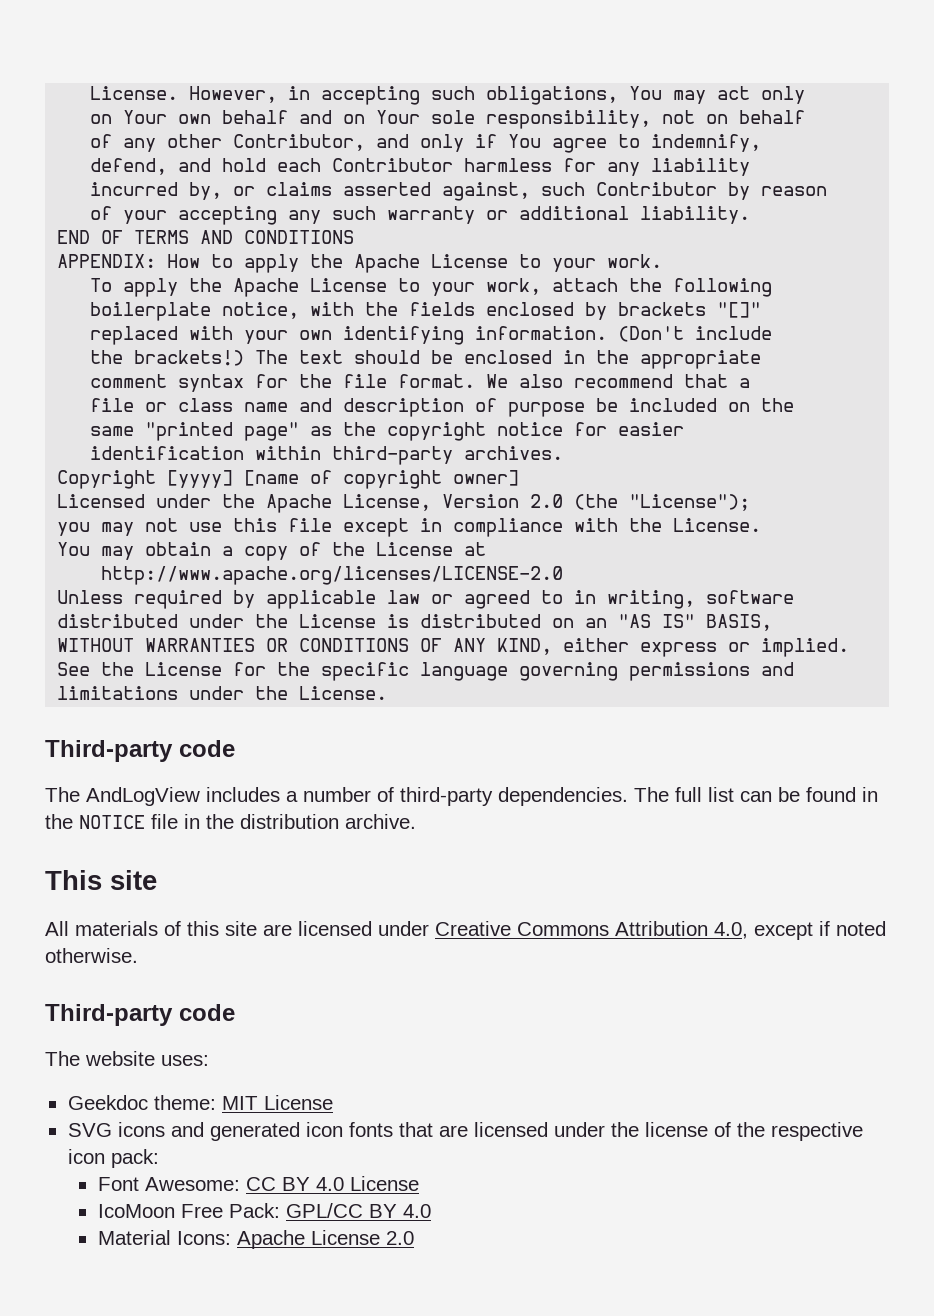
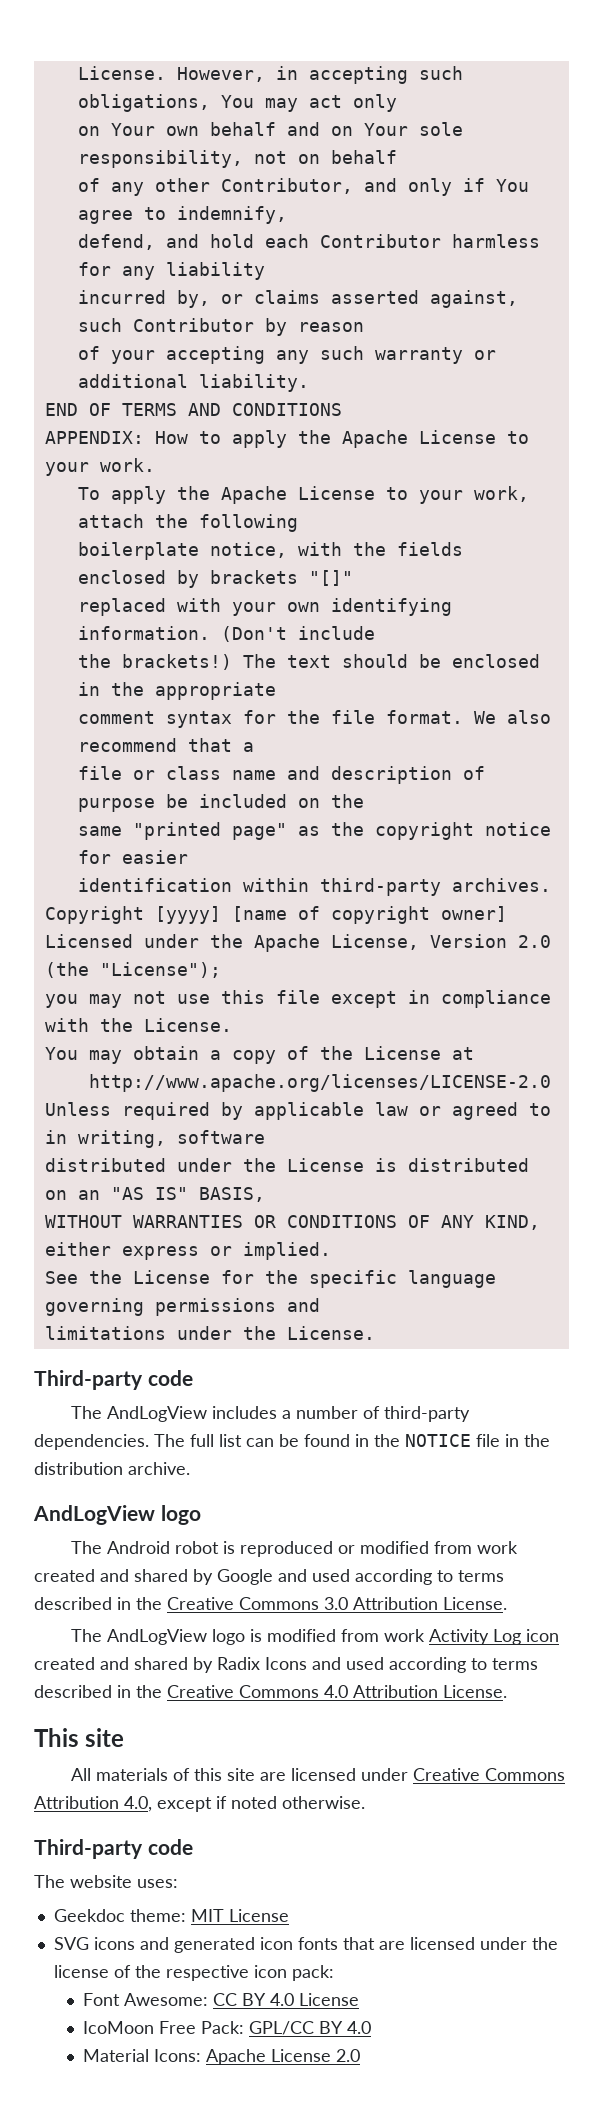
  The full list can be found in the NOTICE file in the distribution archive.
+ AndLogView logo
+ The Android robot is reproduced or modified from work created and shared by Google and used according to terms described in the Creative Commons 3.0 Attribution License.
+ The AndLogView logo is modified from work Activity Log icon created and shared by Radix Icons and used according to terms described in the Creative Commons 4.0 Attribution License.

